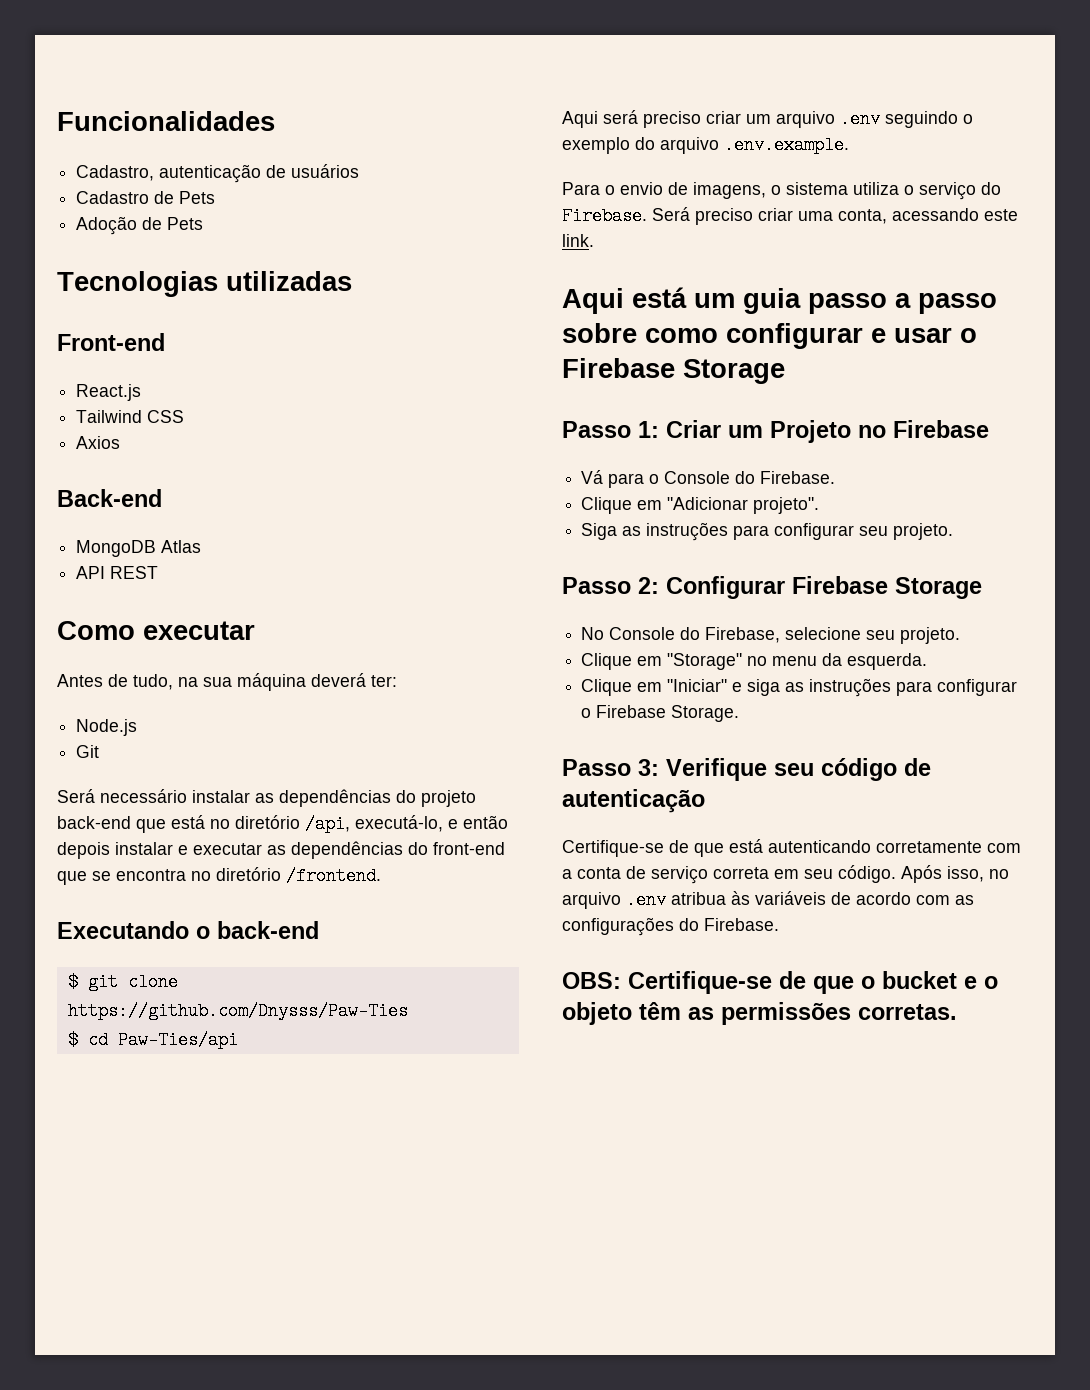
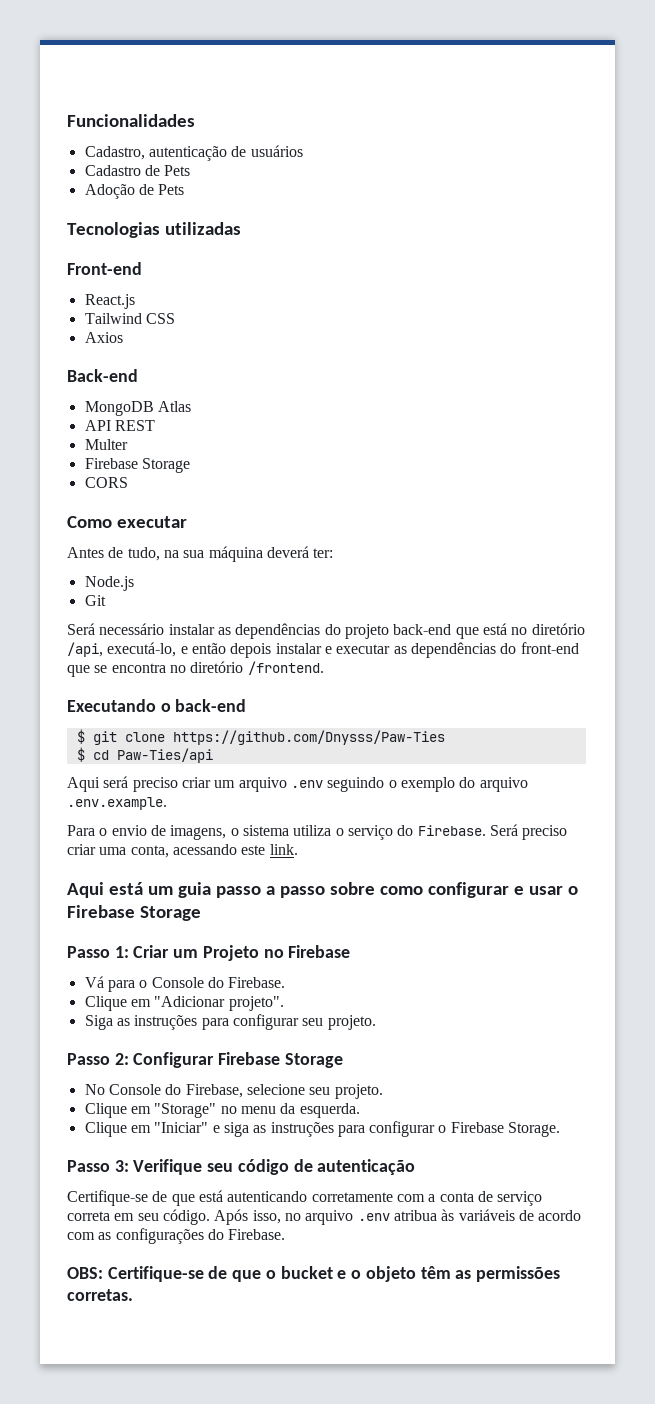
+ Multer
+ Firebase Storage
+ CORS

